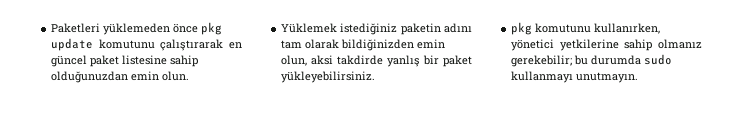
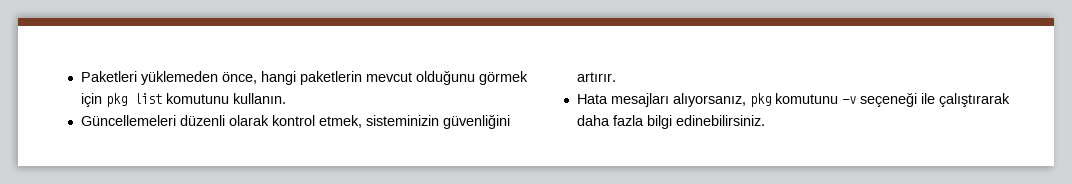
- Paketleri yüklemeden önce pkg update komutunu çalıştırarak en güncel paket listesine sahip olduğunuzdan emin olun.
- Yüklemek istediğiniz paketin adını tam olarak bildiğinizden emin olun, aksi takdirde yanlış bir paket yükleyebilirsiniz.
- pkg komutunu kullanırken, yönetici yetkilerine sahip olmanız gerekebilir; bu durumda sudo kullanmayı unutmayın.
+ Paketleri yüklemeden önce, hangi paketlerin mevcut olduğunu görmek için pkg list komutunu kullanın.
+ Güncellemeleri düzenli olarak kontrol etmek, sisteminizin güvenliğini artırır.
+ Hata mesajları alıyorsanız, pkg komutunu -v seçeneği ile çalıştırarak daha fazla bilgi edinebilirsiniz.

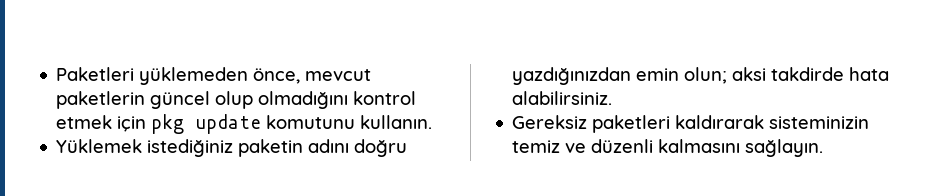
- Paketleri yüklemeden önce, hangi paketlerin mevcut olduğunu görmek için pkg list komutunu kullanın.
+ Paketleri yüklemeden önce, mevcut paketlerin güncel olup olmadığını kontrol etmek için pkg update komutunu kullanın.
- Güncellemeleri düzenli olarak kontrol etmek, sisteminizin güvenliğini artırır.
- Hata mesajları alıyorsanız, pkg komutunu -v seçeneği ile çalıştırarak daha fazla bilgi edinebilirsiniz.
+ Yüklemek istediğiniz paketin adını doğru yazdığınızdan emin olun; aksi takdirde hata alabilirsiniz.
+ Gereksiz paketleri kaldırarak sisteminizin temiz ve düzenli kalmasını sağlayın.

